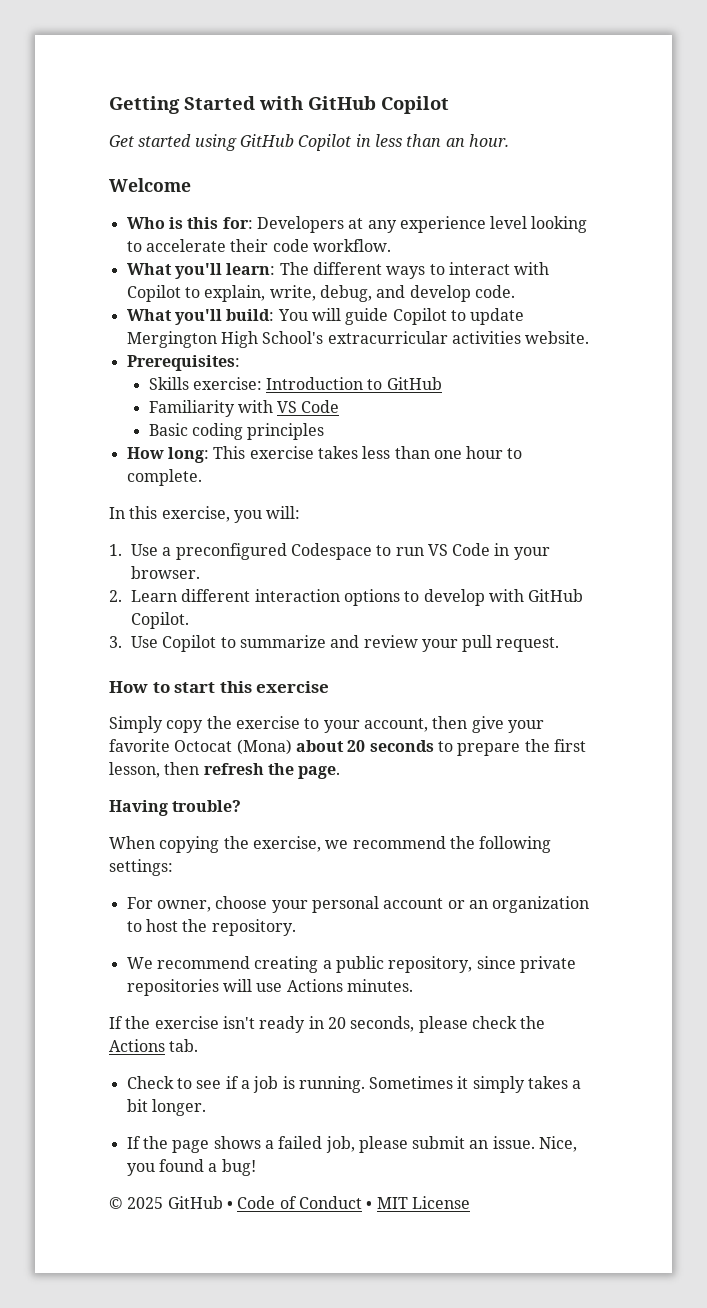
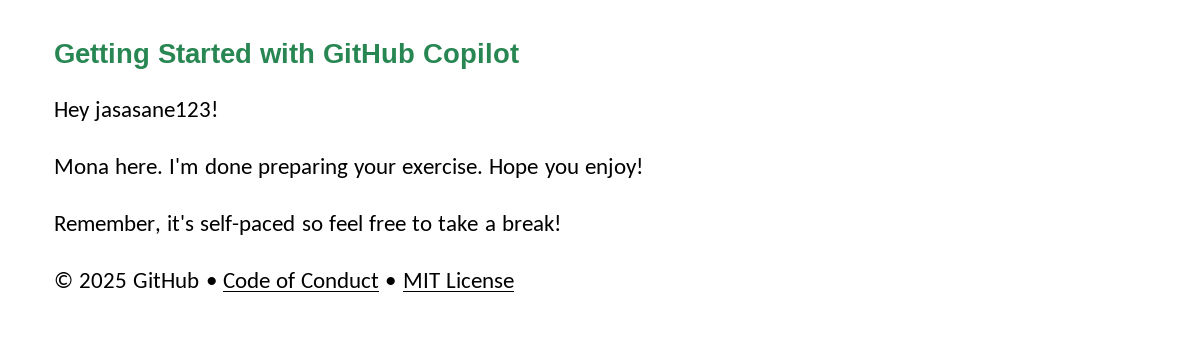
- Get started using GitHub Copilot in less than an hour.
- Welcome
- Who is this for: Developers at any experience level looking to accelerate their code workflow.
- What you'll learn: The different ways to interact with Copilot to explain, write, debug, and develop code.
- What you'll build: You will guide Copilot to update Mergington High School's extracurricular activities website.
- Prerequisites:
- Skills exercise: Introduction to GitHub
- Familiarity with VS Code
- Basic coding principles
- How long: This exercise takes less than one hour to complete.
- In this exercise, you will:
- 1. Use a preconfigured Codespace to run VS Code in your browser.
- 2. Learn different interaction options to develop with GitHub Copilot.
- 3. Use Copilot to summarize and review your pull request.
- How to start this exercise
- Simply copy the exercise to your account, then give your favorite Octocat (Mona) about 20 seconds to prepare the first lesson, then refresh the page.
- Having trouble?
- When copying the exercise, we recommend the following settings:
- For owner, choose your personal account or an organization to host the repository.
- We recommend creating a public repository, since private repositories will use Actions minutes.
- If the exercise isn't ready in 20 seconds, please check the Actions tab.
- Check to see if a job is running. Sometimes it simply takes a bit longer.
- If the page shows a failed job, please submit an issue. Nice, you found a bug!
+ Hey jasasane123!
+ Mona here. I'm done preparing your exercise. Hope you enjoy!
+ Remember, it's self-paced so feel free to take a break!

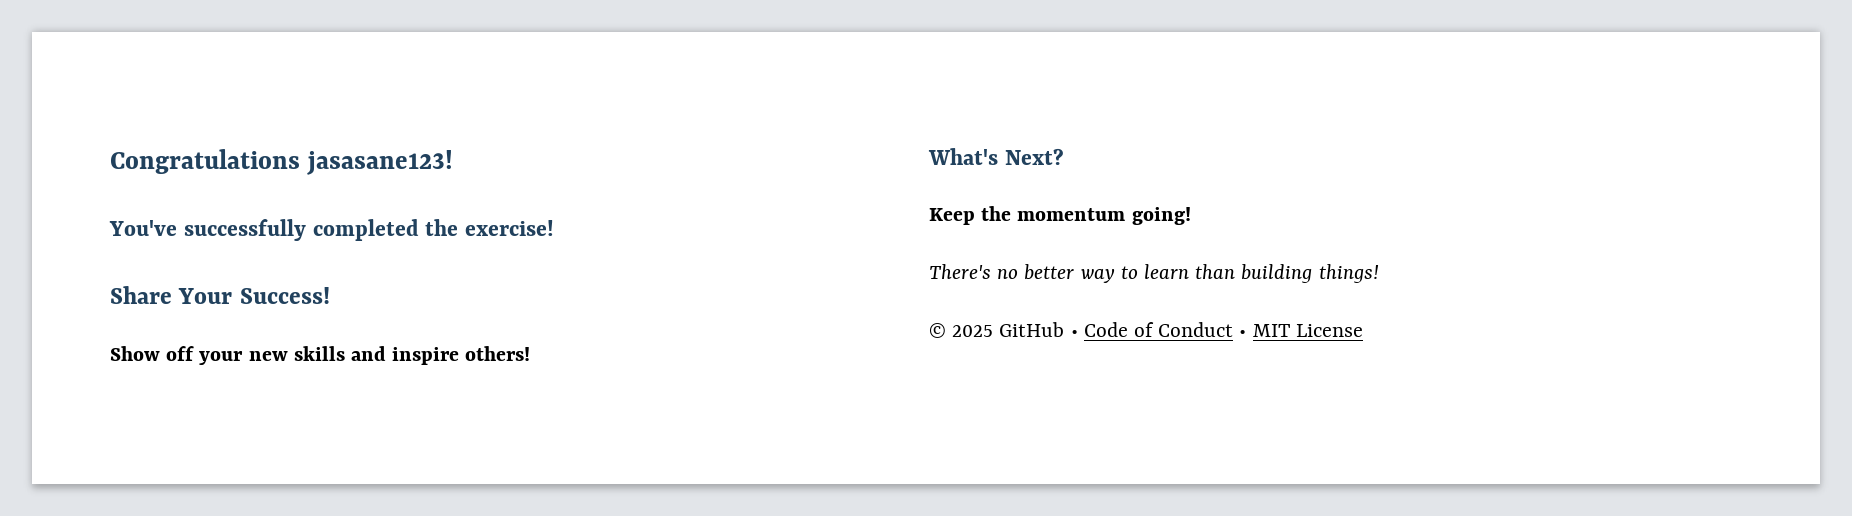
- Getting Started with GitHub Copilot
- Hey jasasane123!
- Mona here. I'm done preparing your exercise. Hope you enjoy!
- Remember, it's self-paced so feel free to take a break!
+ Congratulations jasasane123!
+ You've successfully completed the exercise!
+ Share Your Success!
+ Show off your new skills and inspire others!
+ What's Next?
+ Keep the momentum going!
+ There's no better way to learn than building things!

